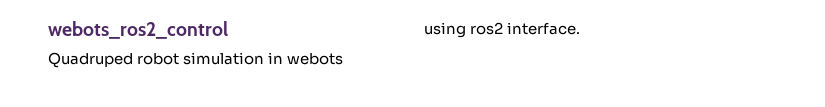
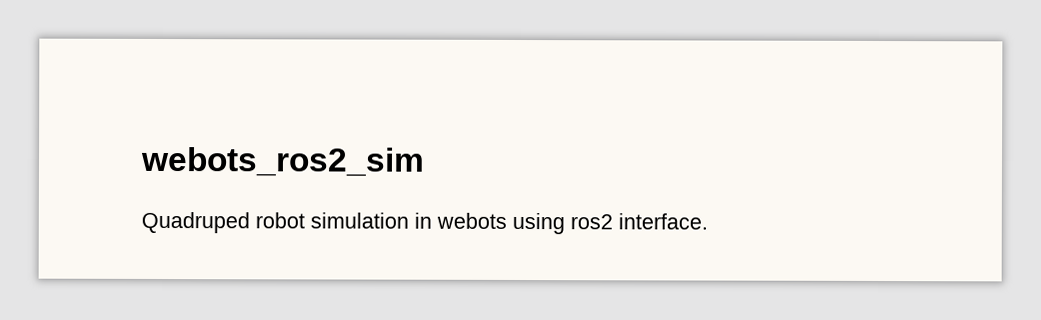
- webots_ros2_control
+ webots_ros2_sim

